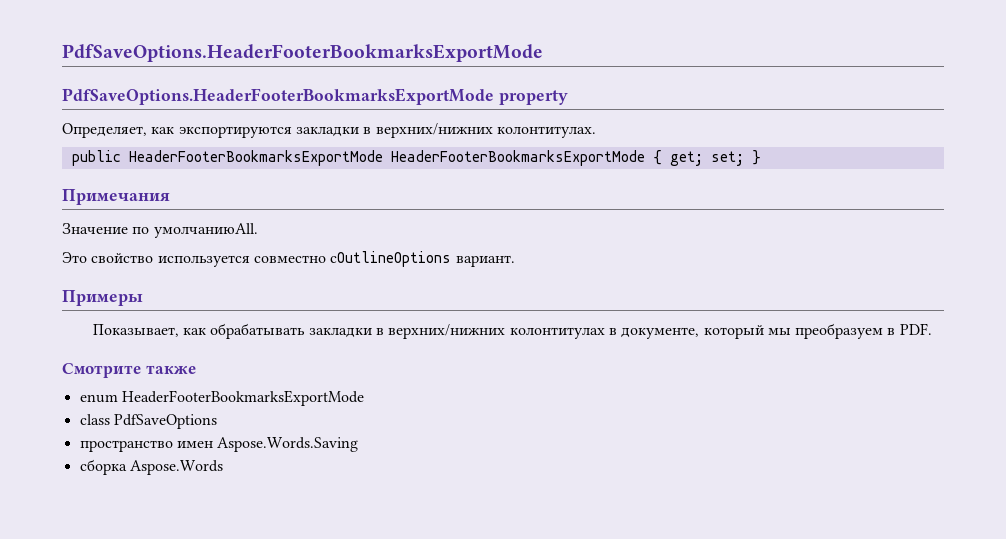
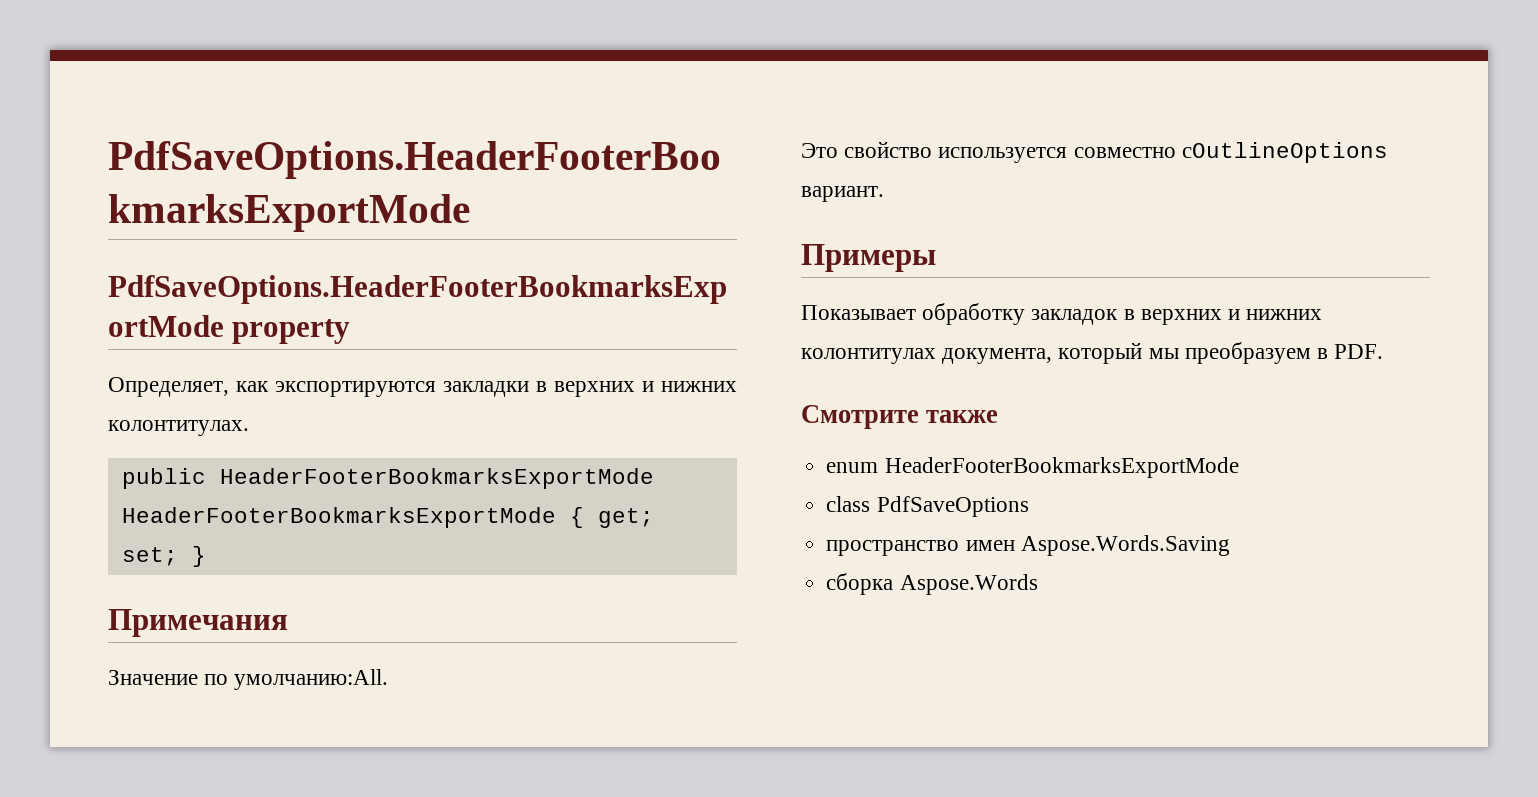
- Определяет, как экспортируются закладки в верхних/нижних колонтитулах.
+ Определяет, как экспортируются закладки в верхних и нижних колонтитулах.
- Значение по умолчаниюAll.
+ Значение по умолчанию:All.
- Показывает, как обрабатывать закладки в верхних/нижних колонтитулах в документе, который мы преобразуем в PDF.
+ Показывает обработку закладок в верхних и нижних колонтитулах документа, который мы преобразуем в PDF.

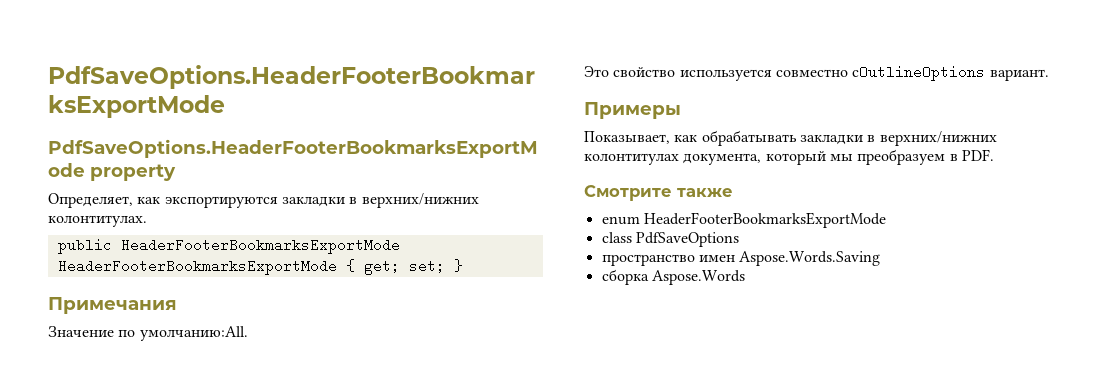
- Определяет, как экспортируются закладки в верхних и нижних колонтитулах.
+ Определяет, как экспортируются закладки в верхних/нижних колонтитулах.
- Показывает обработку закладок в верхних и нижних колонтитулах документа, который мы преобразуем в PDF.
+ Показывает, как обрабатывать закладки в верхних/нижних колонтитулах документа, который мы преобразуем в PDF.

